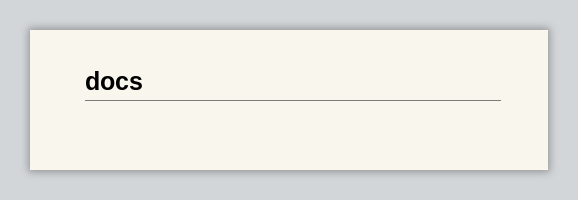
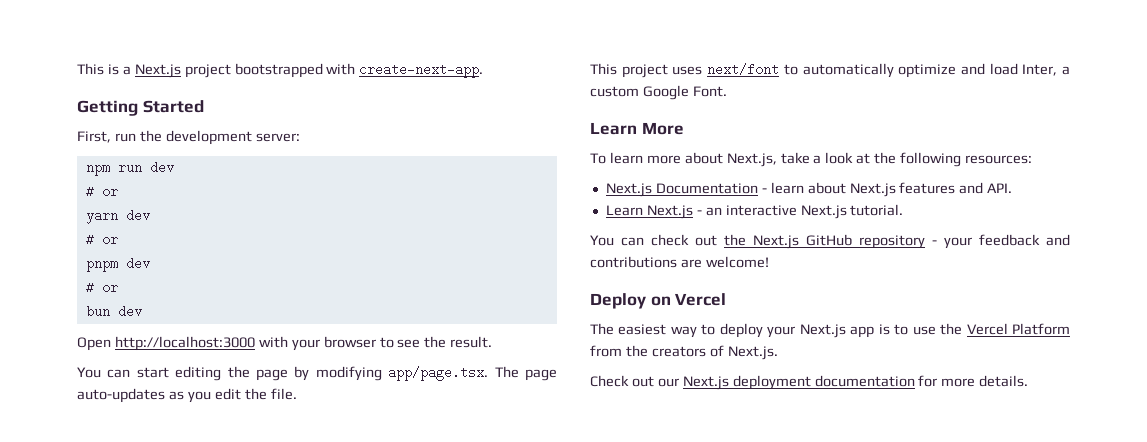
- docs
+ This is a Next.js project bootstrapped with create-next-app.
+ Getting Started
+ First, run the development server:
+ npm run dev
+ # or
+ yarn dev
+ # or
+ pnpm dev
+ # or
+ bun dev
+ Open http://localhost:3000 with your browser to see the result.
+ You can start editing the page by modifying app/page.tsx. The page auto-updates as you edit the file.
+ This project uses next/font to automatically optimize and load Inter, a custom Google Font.
+ Learn More
+ To learn more about Next.js, take a look at the following resources:
+ Next.js Documentation - learn about Next.js features and API.
+ Learn Next.js - an interactive Next.js tutorial.
+ You can check out the Next.js GitHub repository - your feedback and contributions are welcome!
+ Deploy on Vercel
+ The easiest way to deploy your Next.js app is to use the Vercel Platform from the creators of Next.js.
+ Check out our Next.js deployment documentation for more details.

